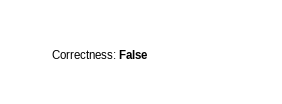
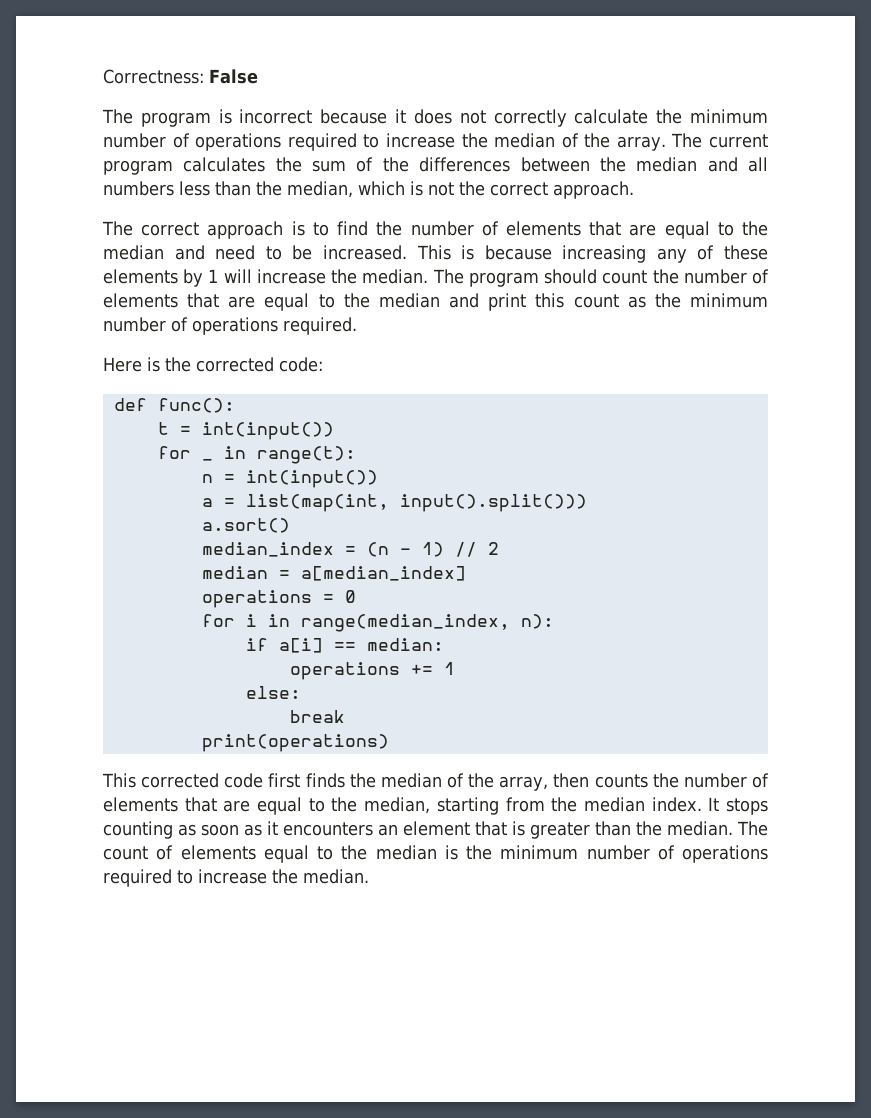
+ The program is incorrect because it does not correctly calculate the minimum number of operations required to increase the median of the array. The current program calculates the sum of the differences between the median and all numbers less than the median, which is not the correct approach.
+ The correct approach is to find the number of elements that are equal to the median and need to be increased. This is because increasing any of these elements by 1 will increase the median. The program should count the number of elements that are equal to the median and print this count as the minimum number of operations required.
+ Here is the corrected code:
+ def func():
+ t = int(input())
+ for _ in range(t):
+ n = int(input())
+ a = list(map(int, input().split()))
+ a.sort()
+ median_index = (n - 1) // 2
+ median = a[median_index]
+ operations = 0
+ for i in range(median_index, n):
+ if a[i] == median:
+ operations += 1
+ else:
+ break
+ print(operations)
+ This corrected code first finds the median of the array, then counts the number of elements that are equal to the median, starting from the median index. It stops counting as soon as it encounters an element that is greater than the median. The count of elements equal to the median is the minimum number of operations required to increase the median.

